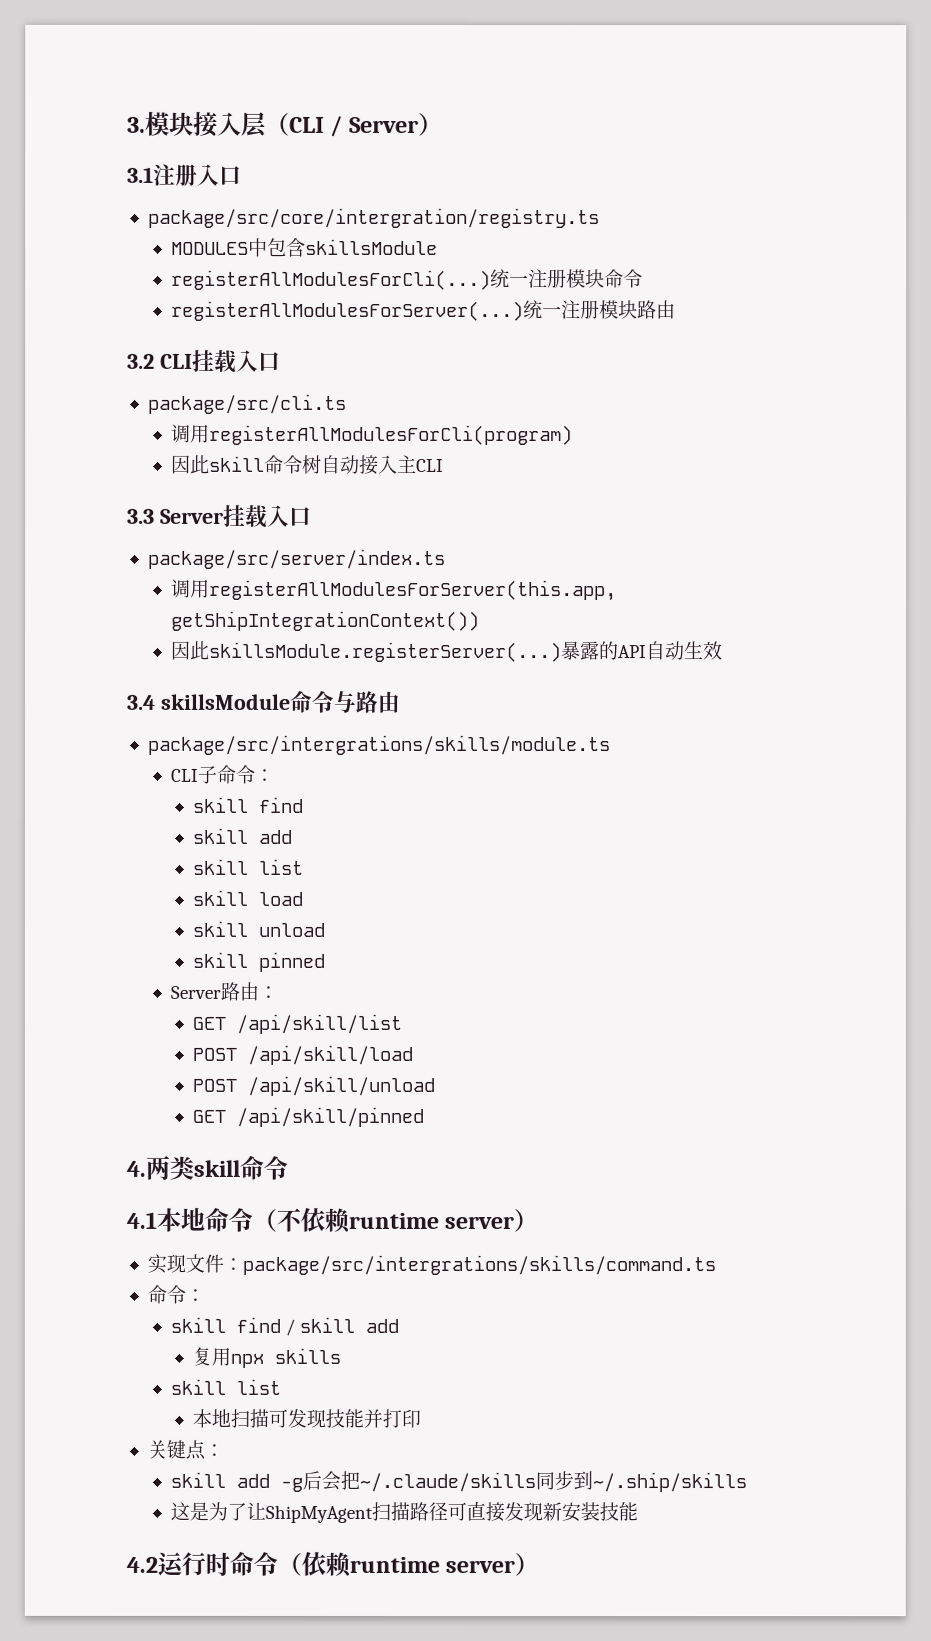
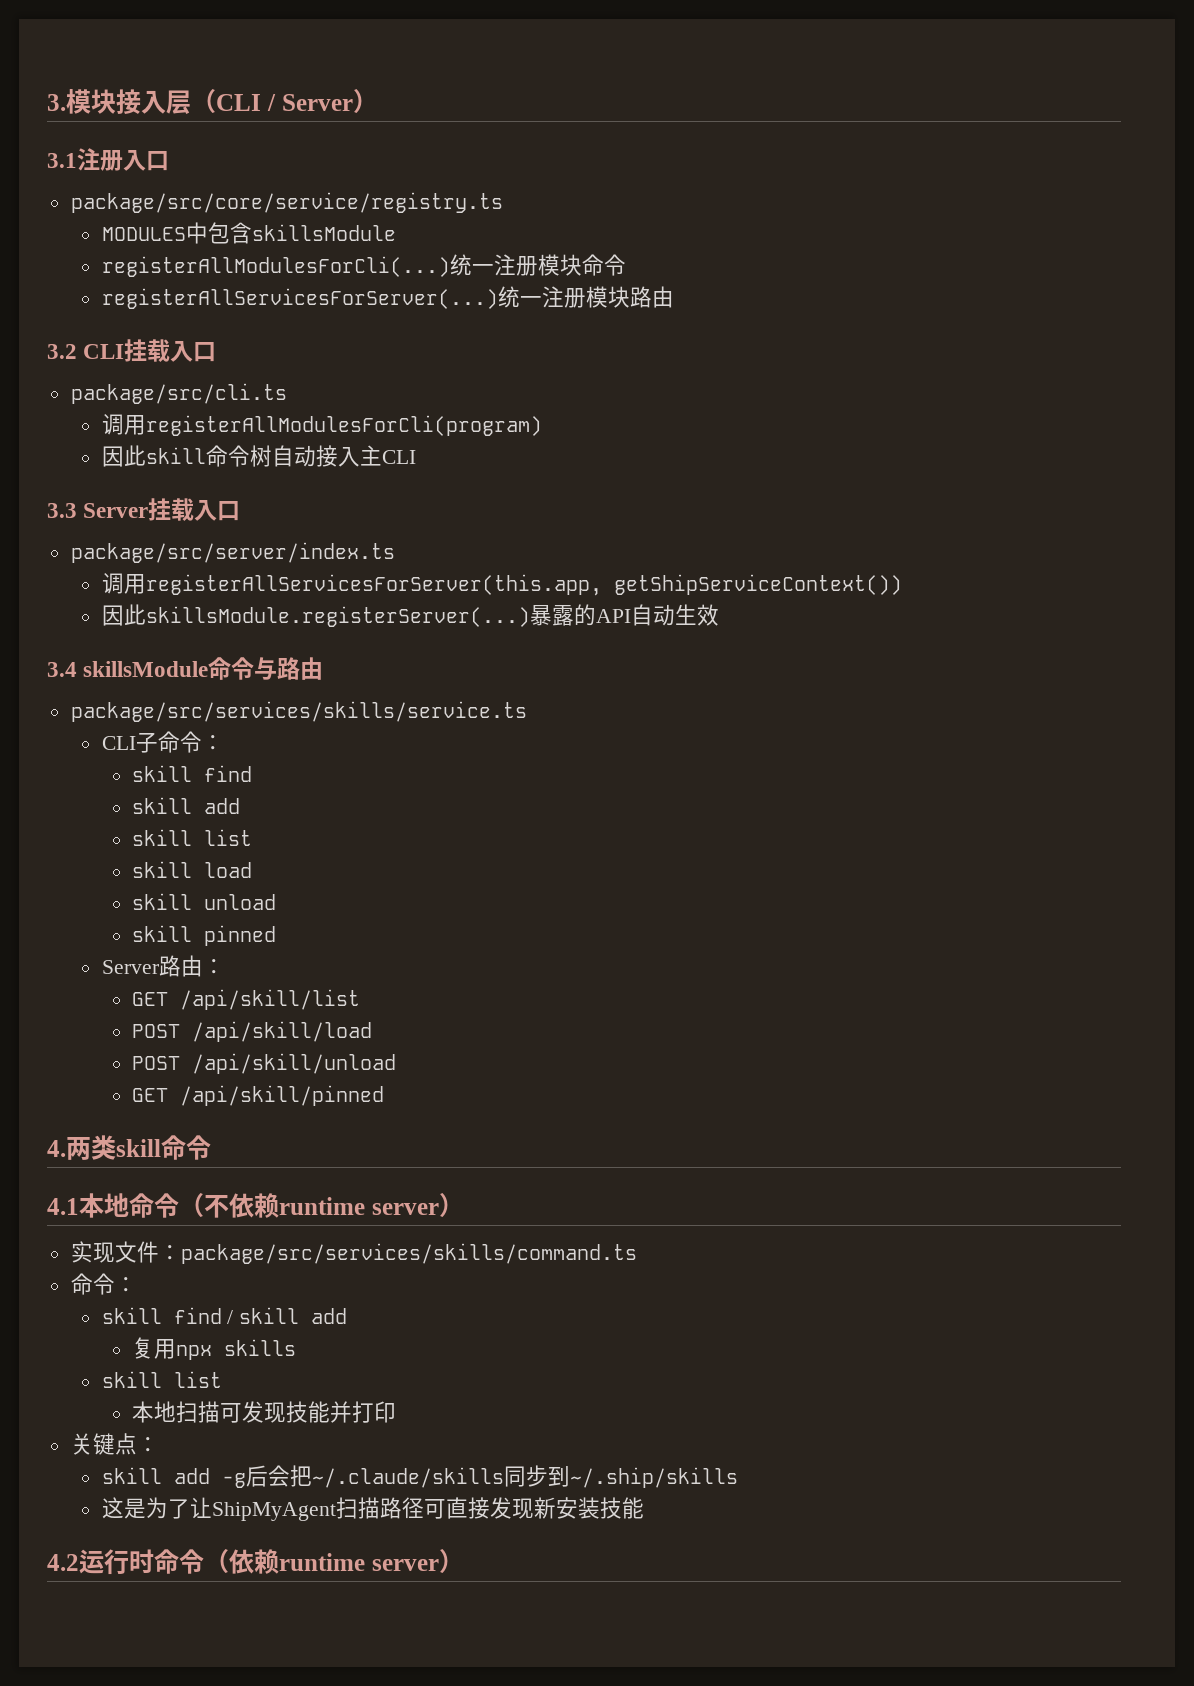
- package/src/core/intergration/registry.ts
+ package/src/core/service/registry.ts
- registerAllModulesForServer(...)
+ registerAllServicesForServer(...)
- 调用registerAllModulesForServer(this.app, getShipIntegrationContext())
+ 调用registerAllServicesForServer(this.app, getShipServiceContext())
- package/src/intergrations/skills/module.ts
+ package/src/services/skills/service.ts
- 实现文件：package/src/intergrations/skills/command.ts
+ 实现文件：package/src/services/skills/command.ts

